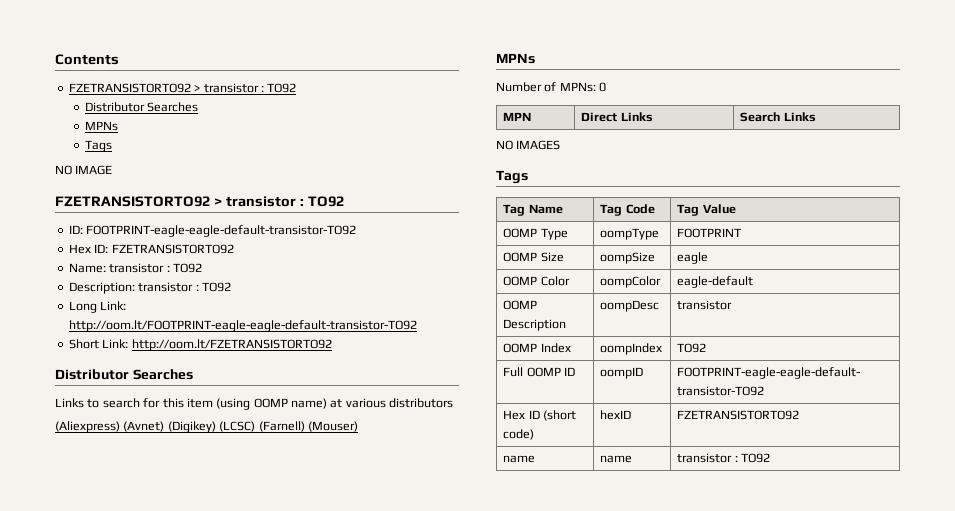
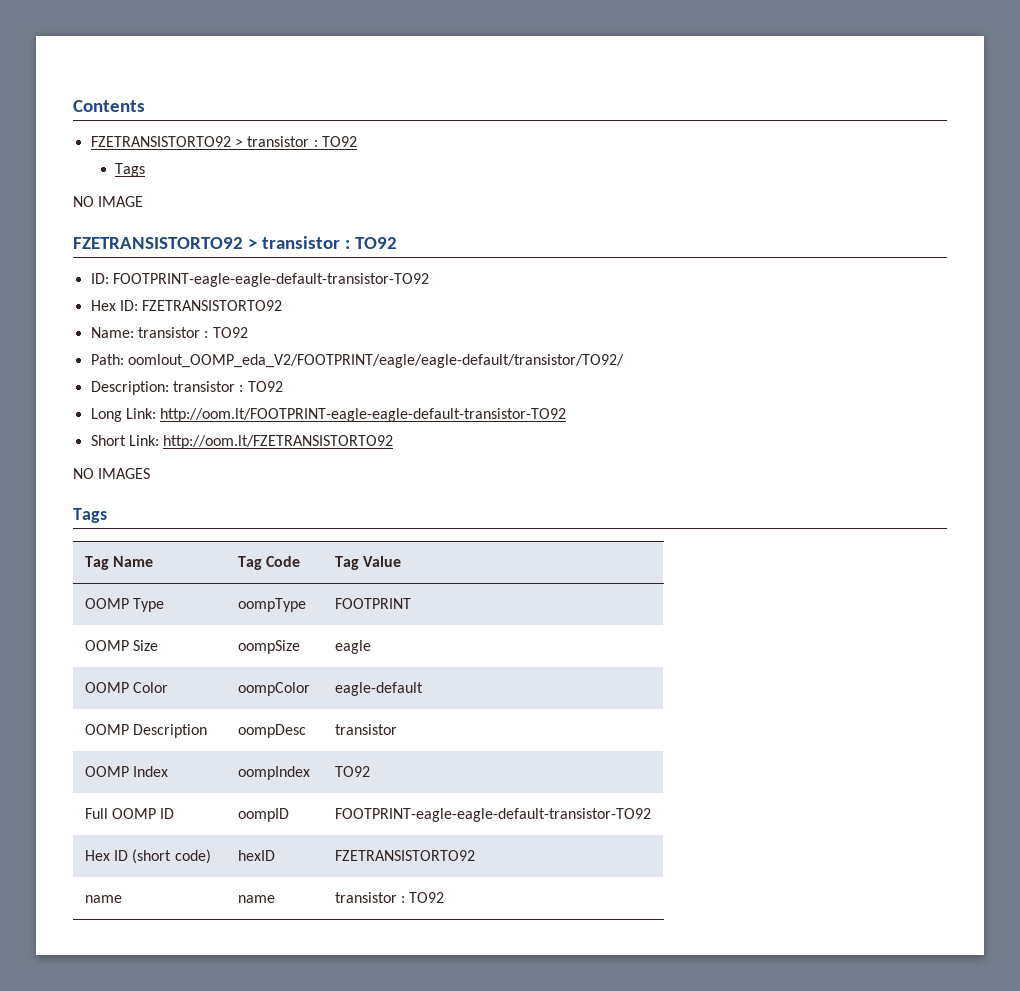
  Contents
  FZETRANSISTORTO92 > transistor : TO92
- Distributor Searches
- MPNs
+ Path: oomlout_OOMP_eda_V2/FOOTPRINT/eagle/eagle-default/transistor/TO92/
  Short Link: http://oom.lt/FZETRANSISTORTO92
- Distributor Searches
- Links to search for this item (using OOMP name) at various distributors
- (Aliexpress) (Avnet) (Digikey) (LCSC) (Farnell) (Mouser)
- MPNs
- Number of MPNs: 0
- MPN | Direct Links | Search Links

